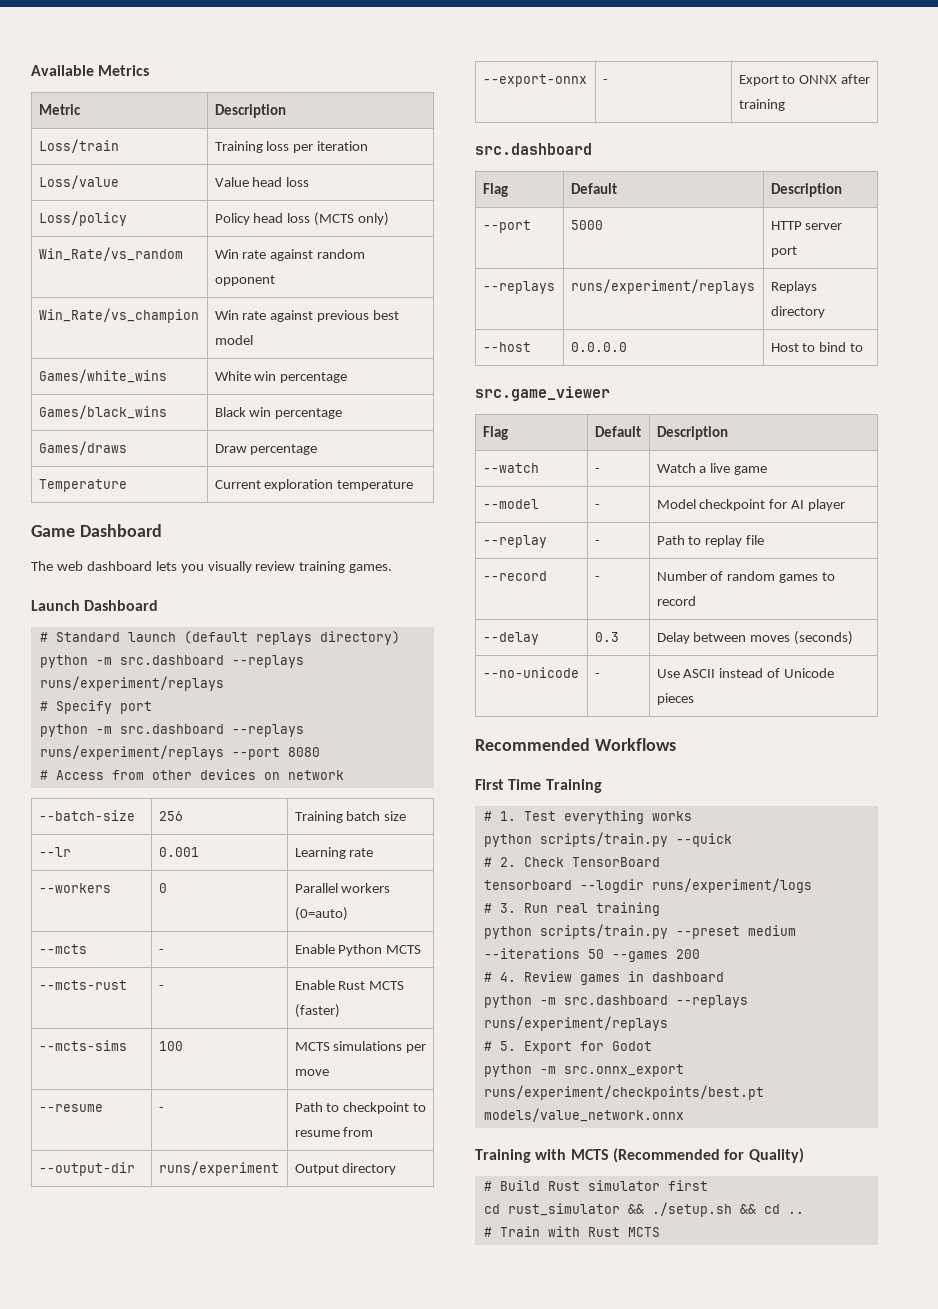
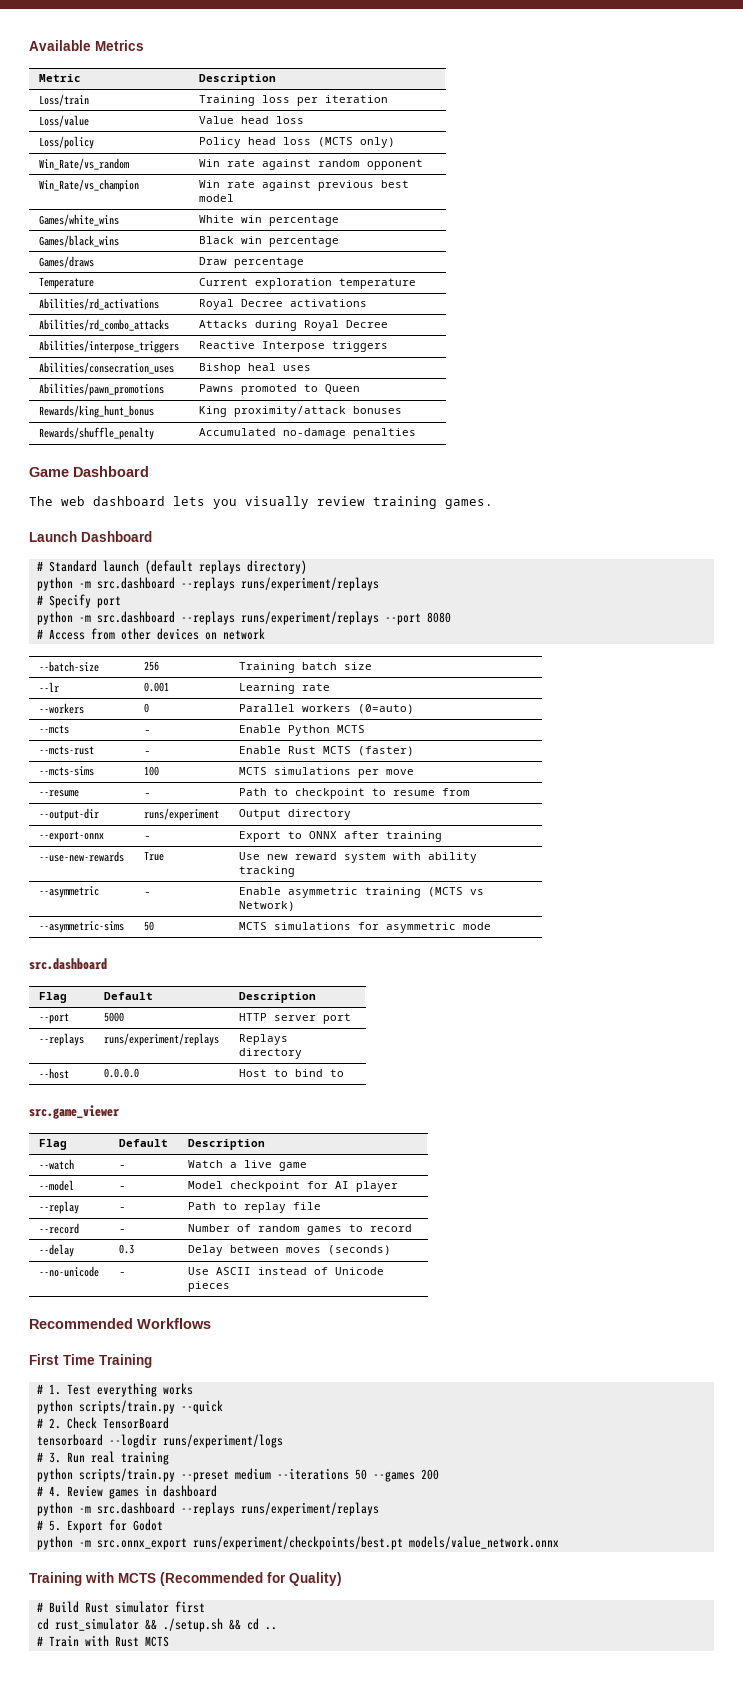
+ Abilities/rd_activations | Royal Decree activations
+ Abilities/rd_combo_attacks | Attacks during Royal Decree
+ Abilities/interpose_triggers | Reactive Interpose triggers
+ Abilities/consecration_uses | Bishop heal uses
+ Abilities/pawn_promotions | Pawns promoted to Queen
+ Rewards/king_hunt_bonus | King proximity/attack bonuses
+ Rewards/shuffle_penalty | Accumulated no-damage penalties
+ --use-new-rewards | True | Use new reward system with ability tracking
+ --asymmetric | - | Enable asymmetric training (MCTS vs Network)
+ --asymmetric-sims | 50 | MCTS simulations for asymmetric mode

